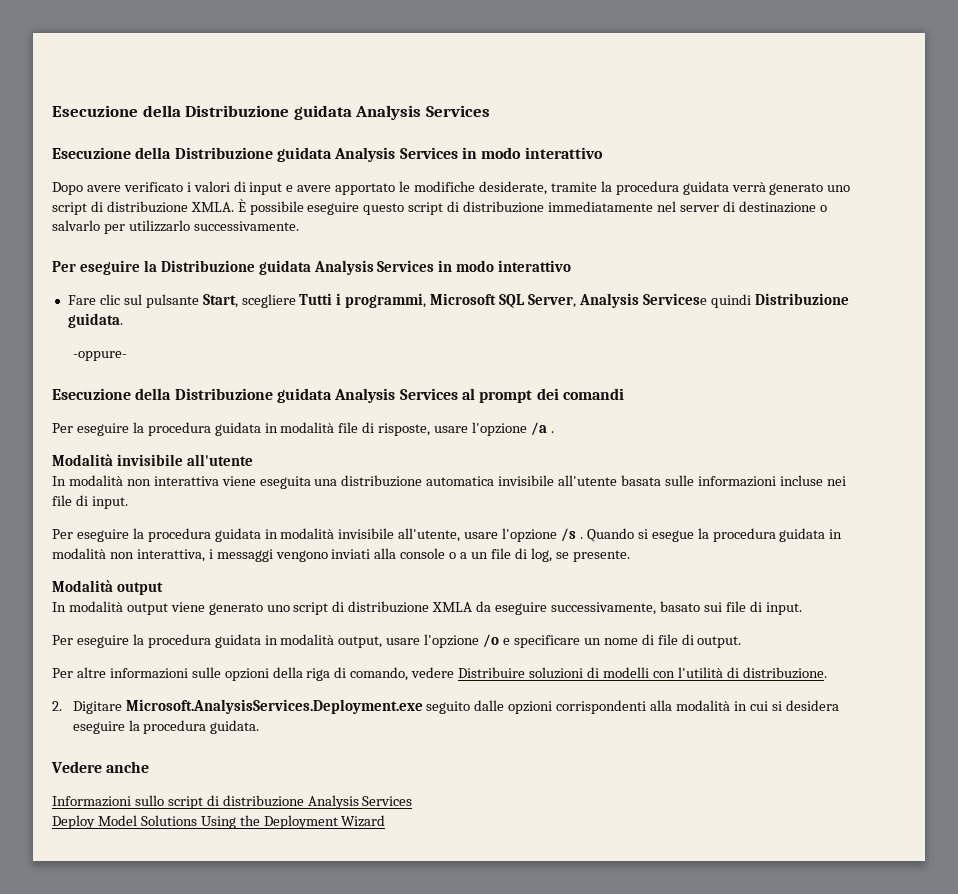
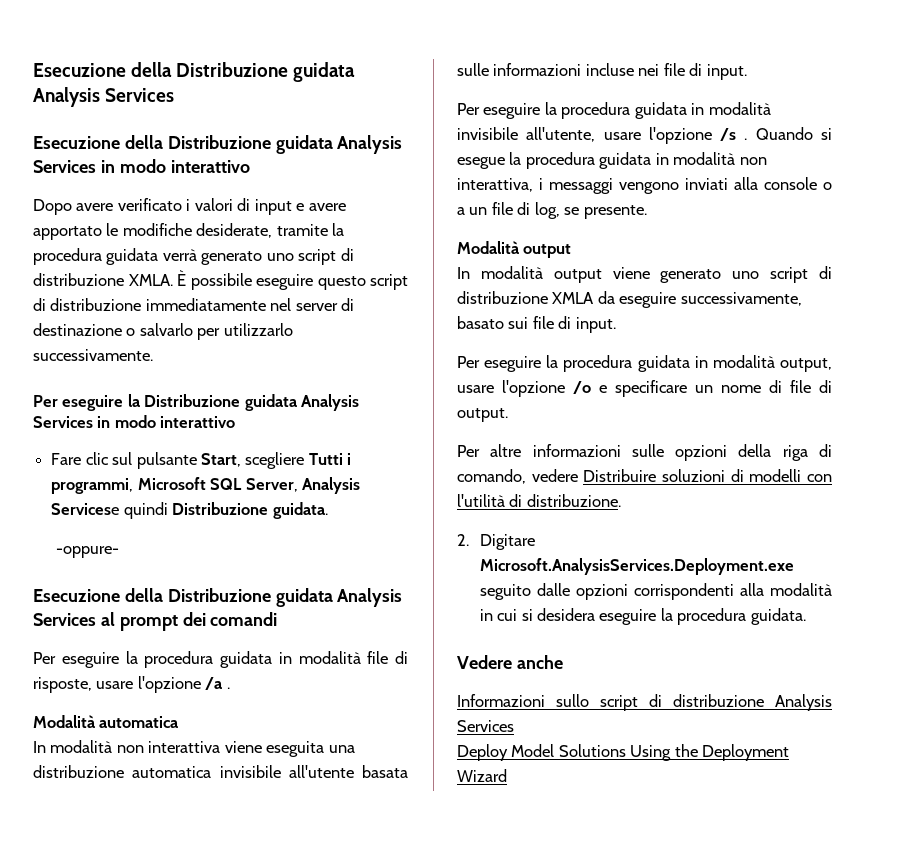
- Modalità invisibile all'utente
+ Modalità automatica

